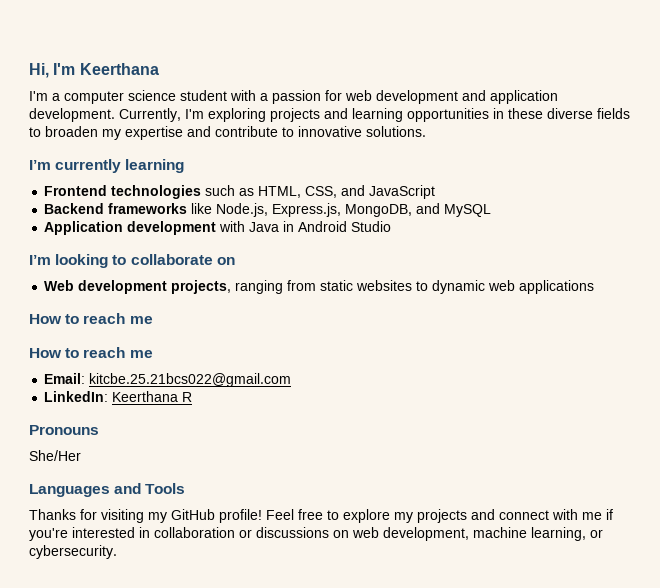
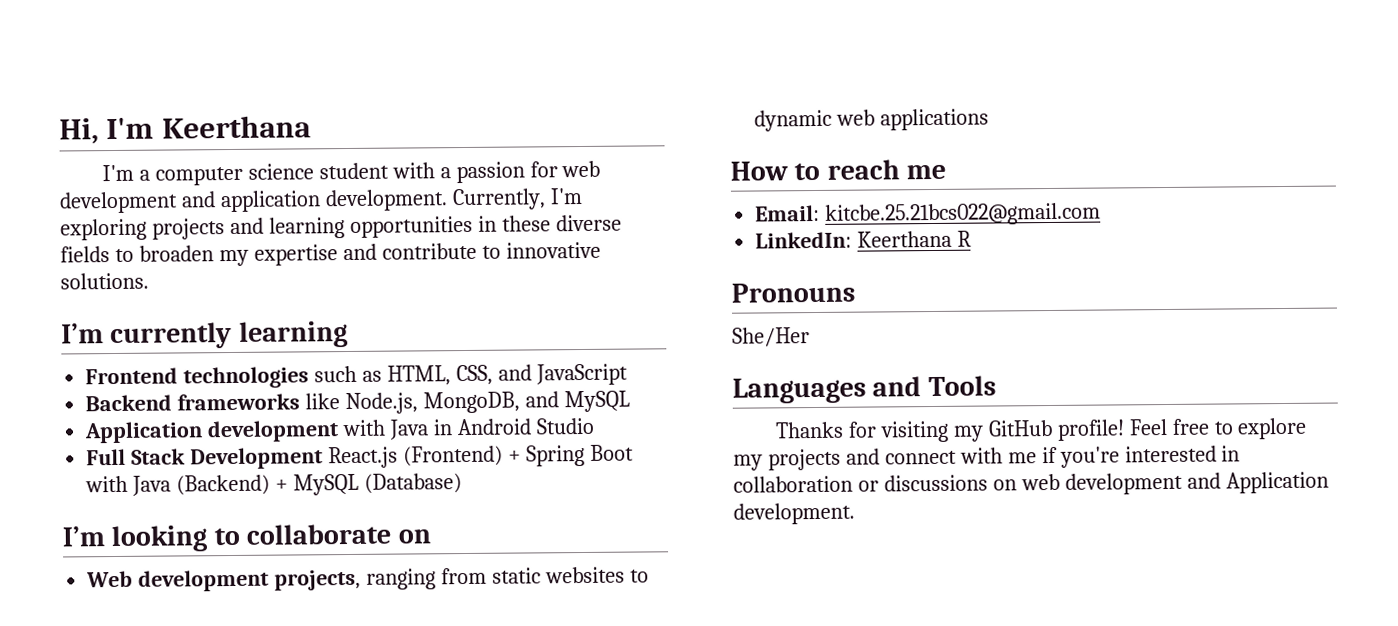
- Backend frameworks like Node.js, Express.js, MongoDB, and MySQL
+ Backend frameworks like Node.js, MongoDB, and MySQL
+ Full Stack Development React.js (Frontend) + Spring Boot with Java (Backend) + MySQL (Database)
  Web development projects, ranging from static websites to dynamic web applications
- How to reach me
- Feel free to explore my projects and connect with me if you're interested in collaboration or discussions on web development, machine learning, or cybersecurity.
+ Feel free to explore my projects and connect with me if you're interested in collaboration or discussions on web development and Application development.

